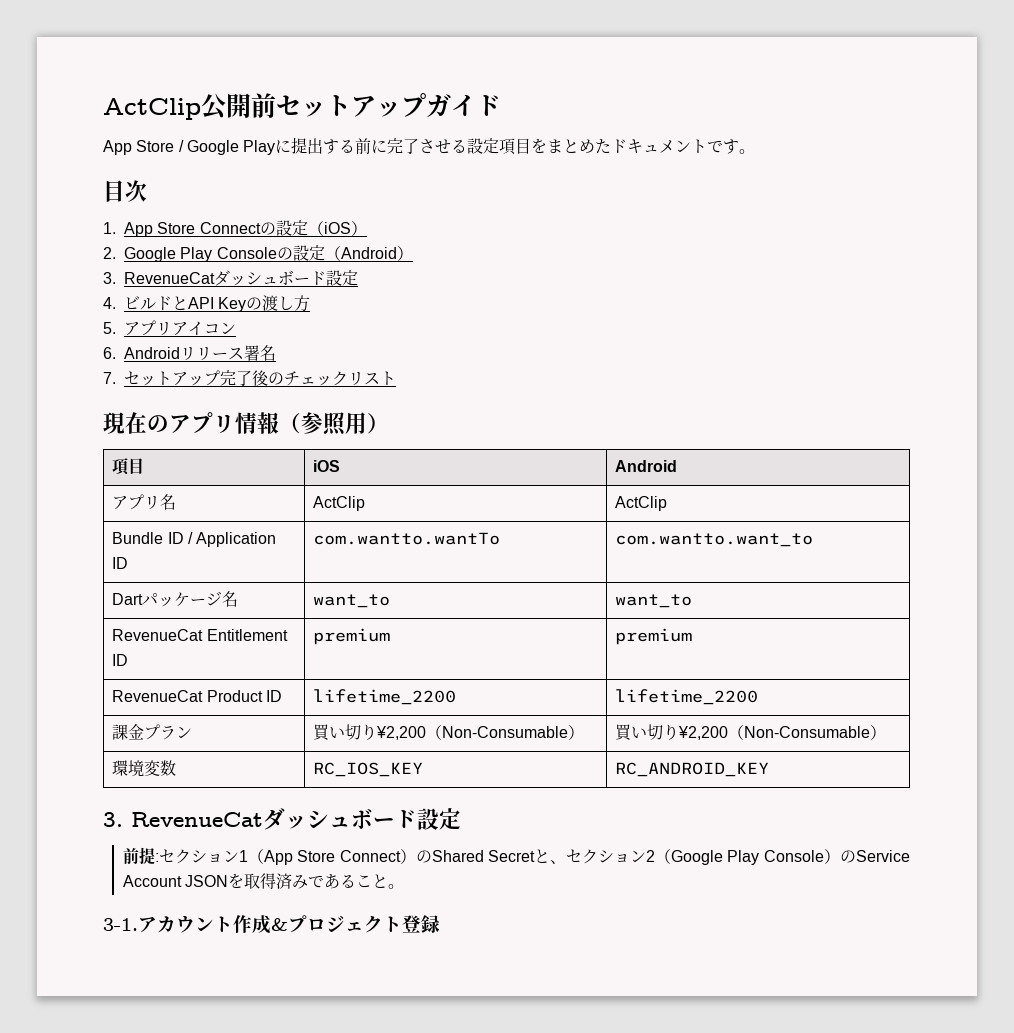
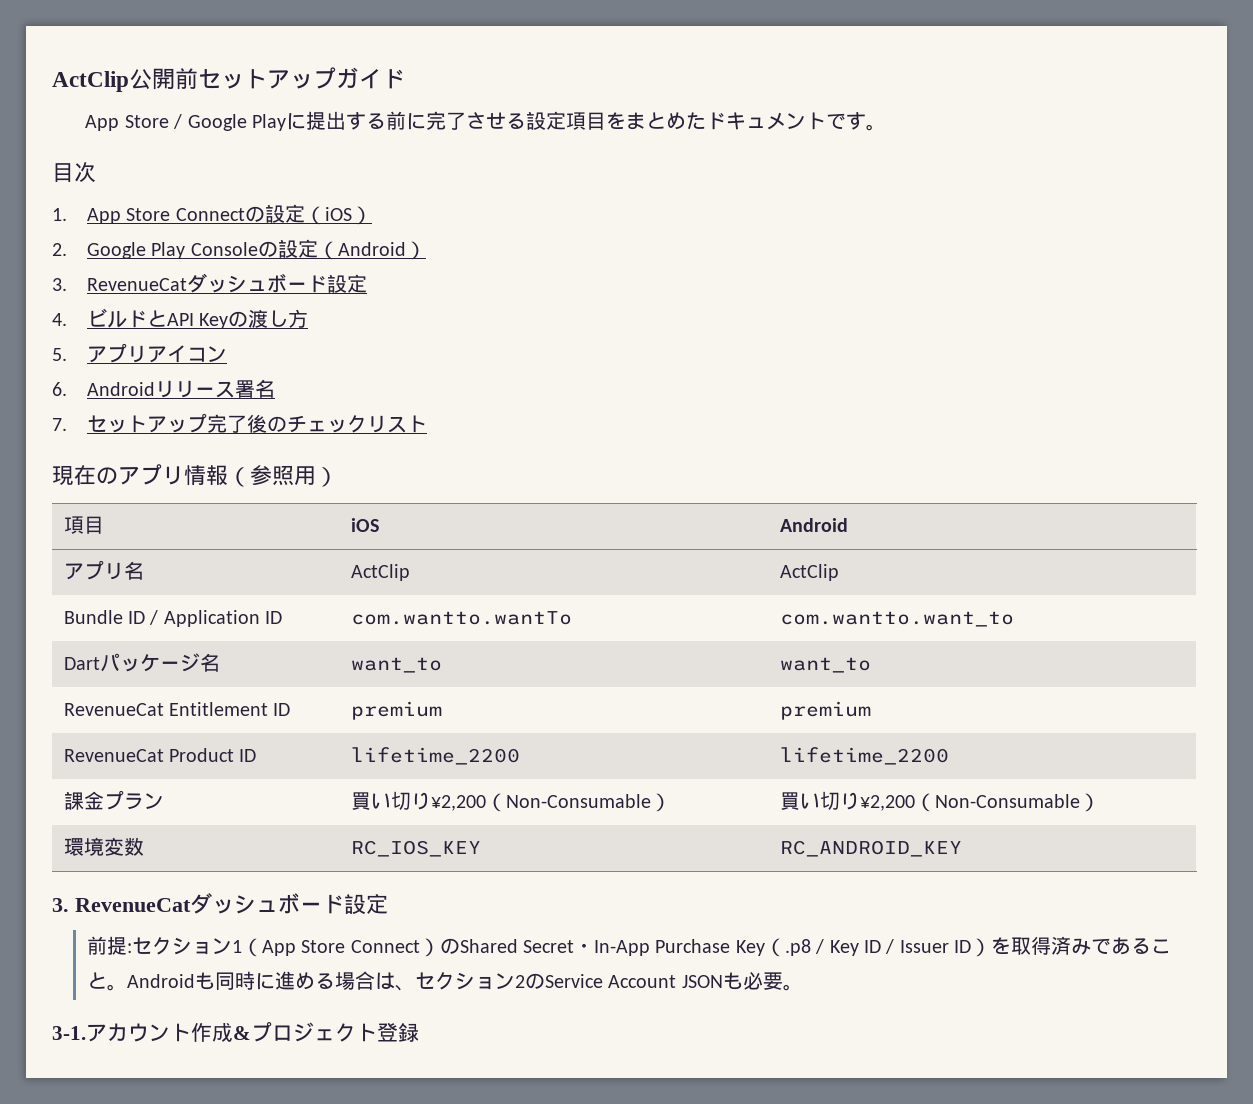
- 前提:セクション1（App Store Connect）のShared Secretと、セクション2（Google Play Console）のService Account JSONを取得済みであること。
+ 前提:セクション1（App Store Connect）のShared Secret・In-App Purchase Key（.p8 / Key ID / Issuer ID）を取得済みであること。Androidも同時に進める場合は、セクション2のService Account JSONも必要。

